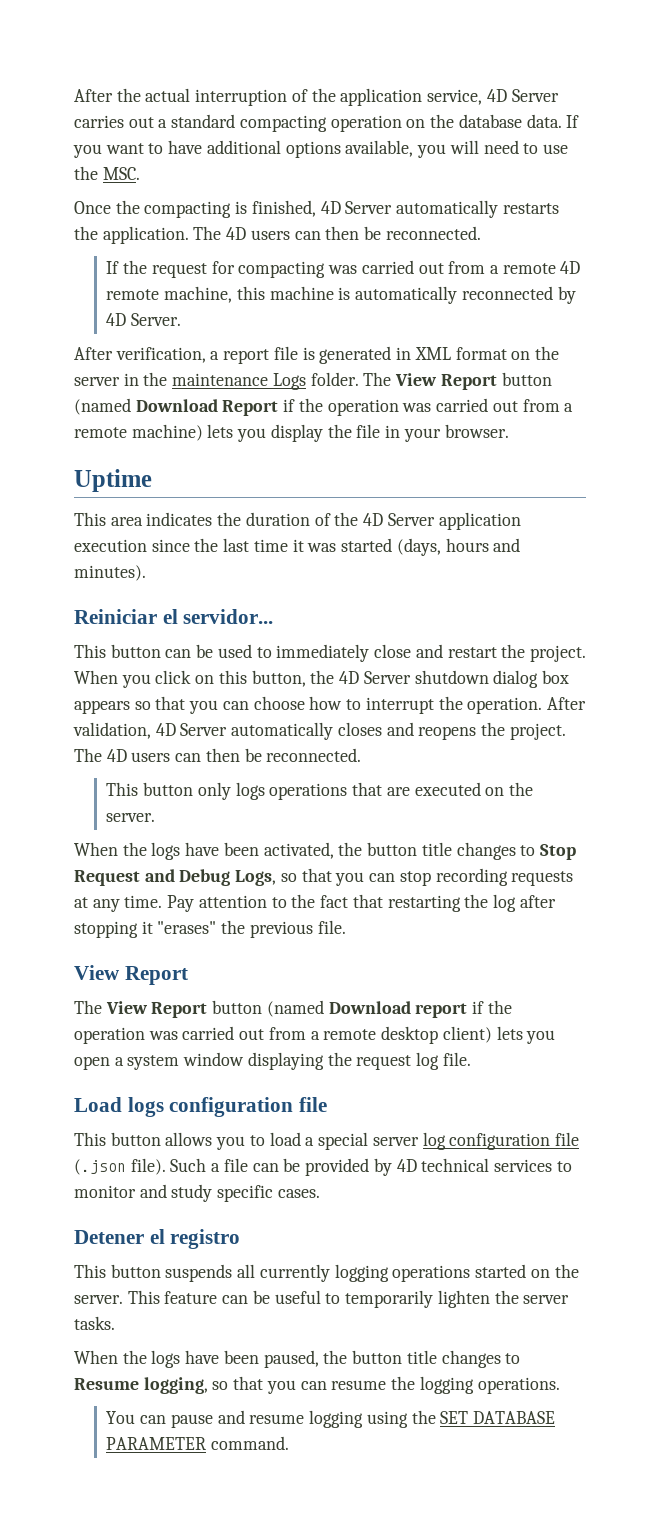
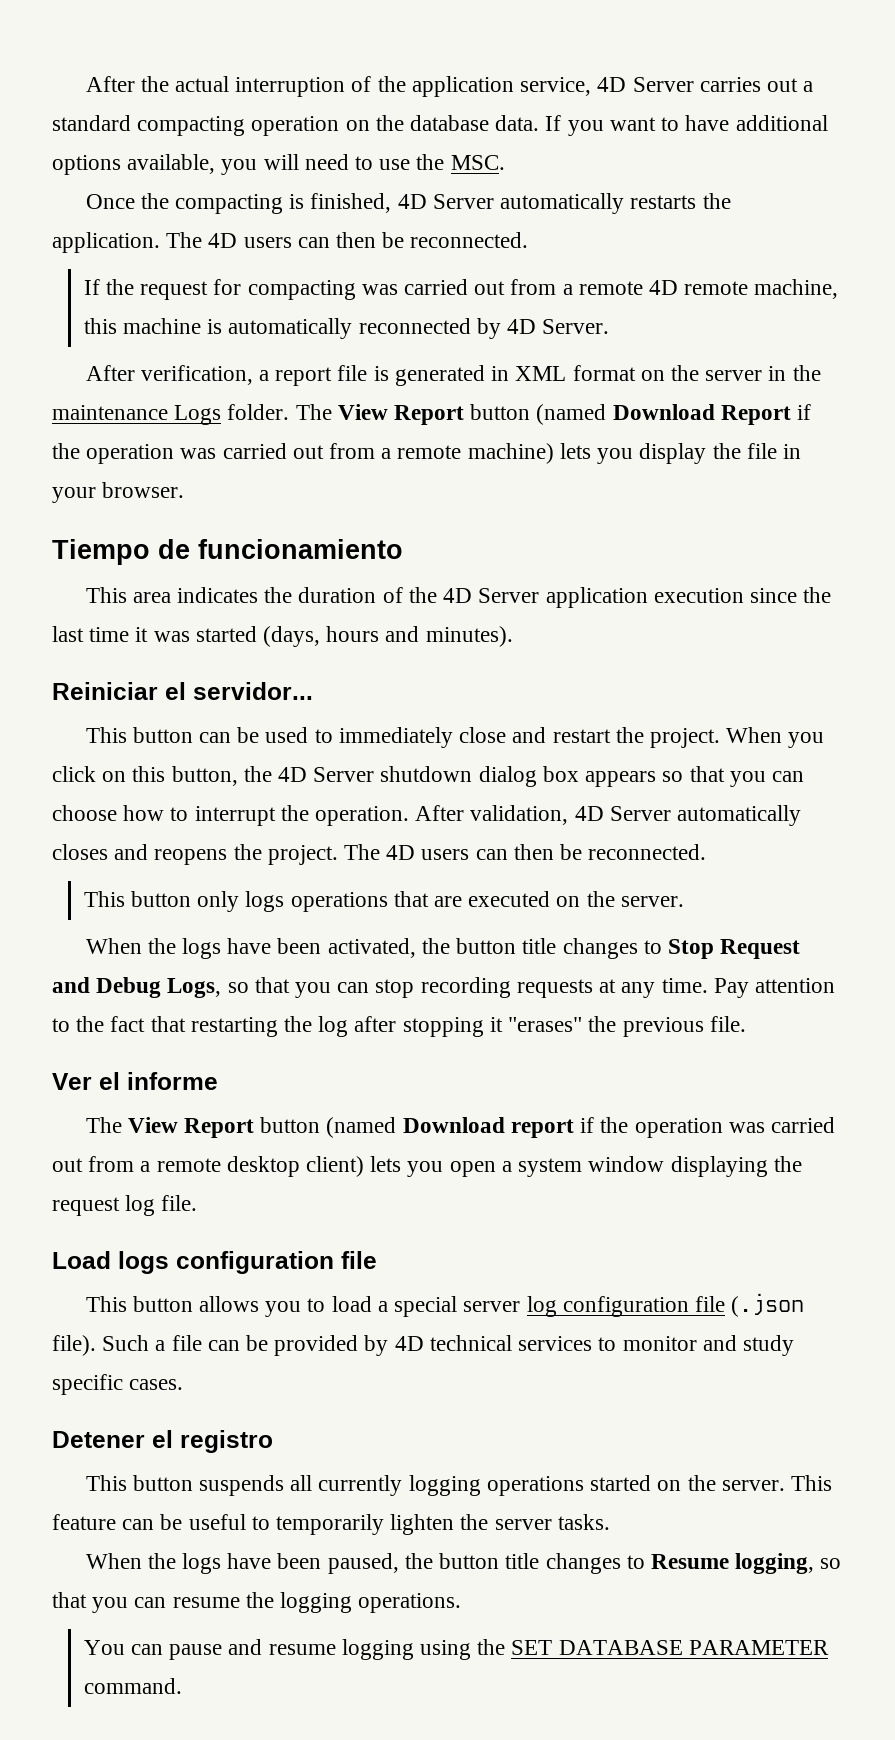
- Uptime
+ Tiempo de funcionamiento
  Pay attention to the fact that restarting the log after stopping it "erases" the previous file.
- View Report
+ Ver el informe

